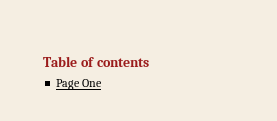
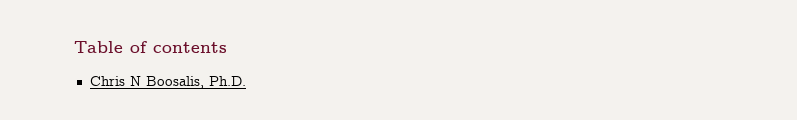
- Page One
+ Chris N Boosalis, Ph.D.

